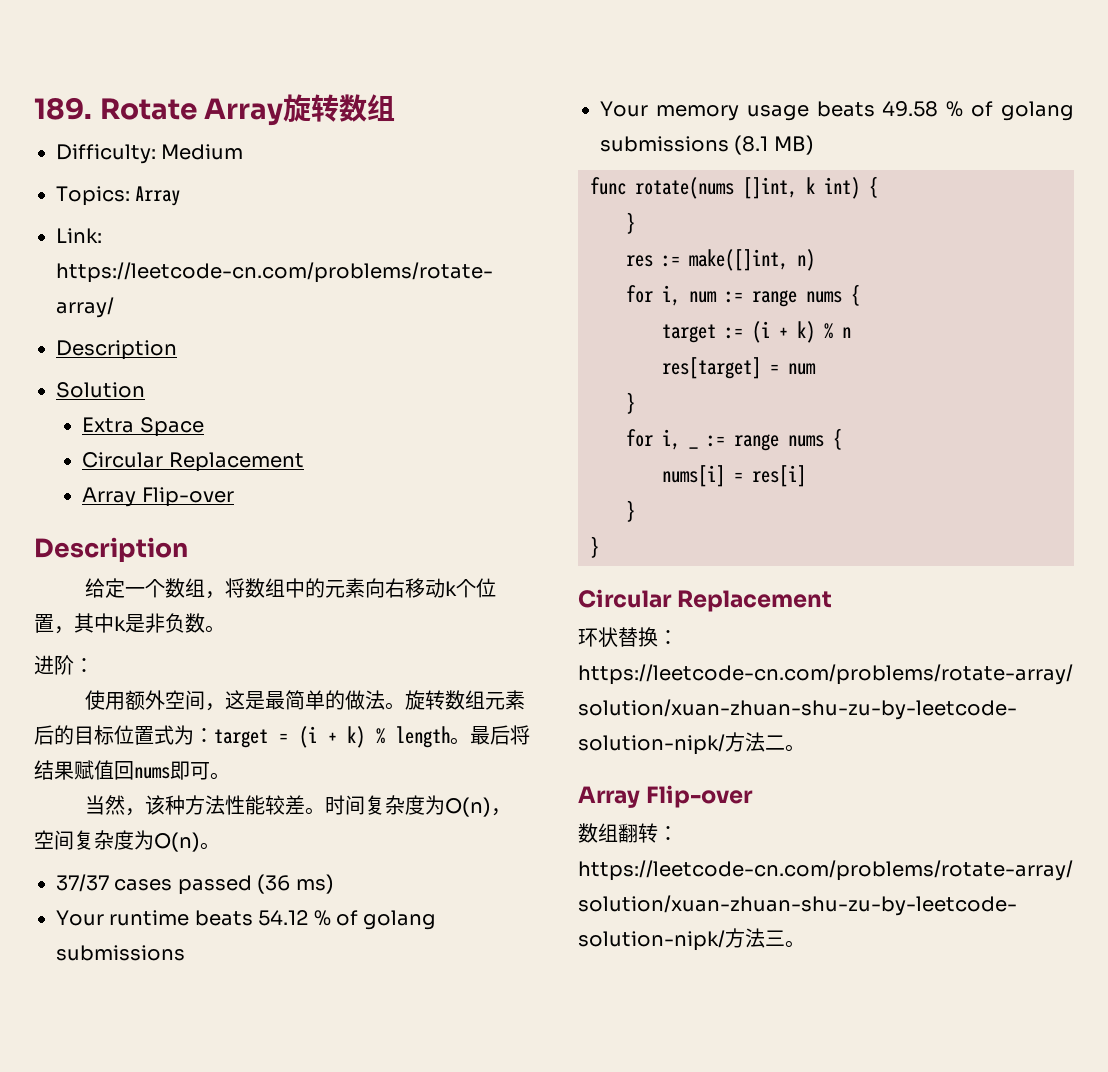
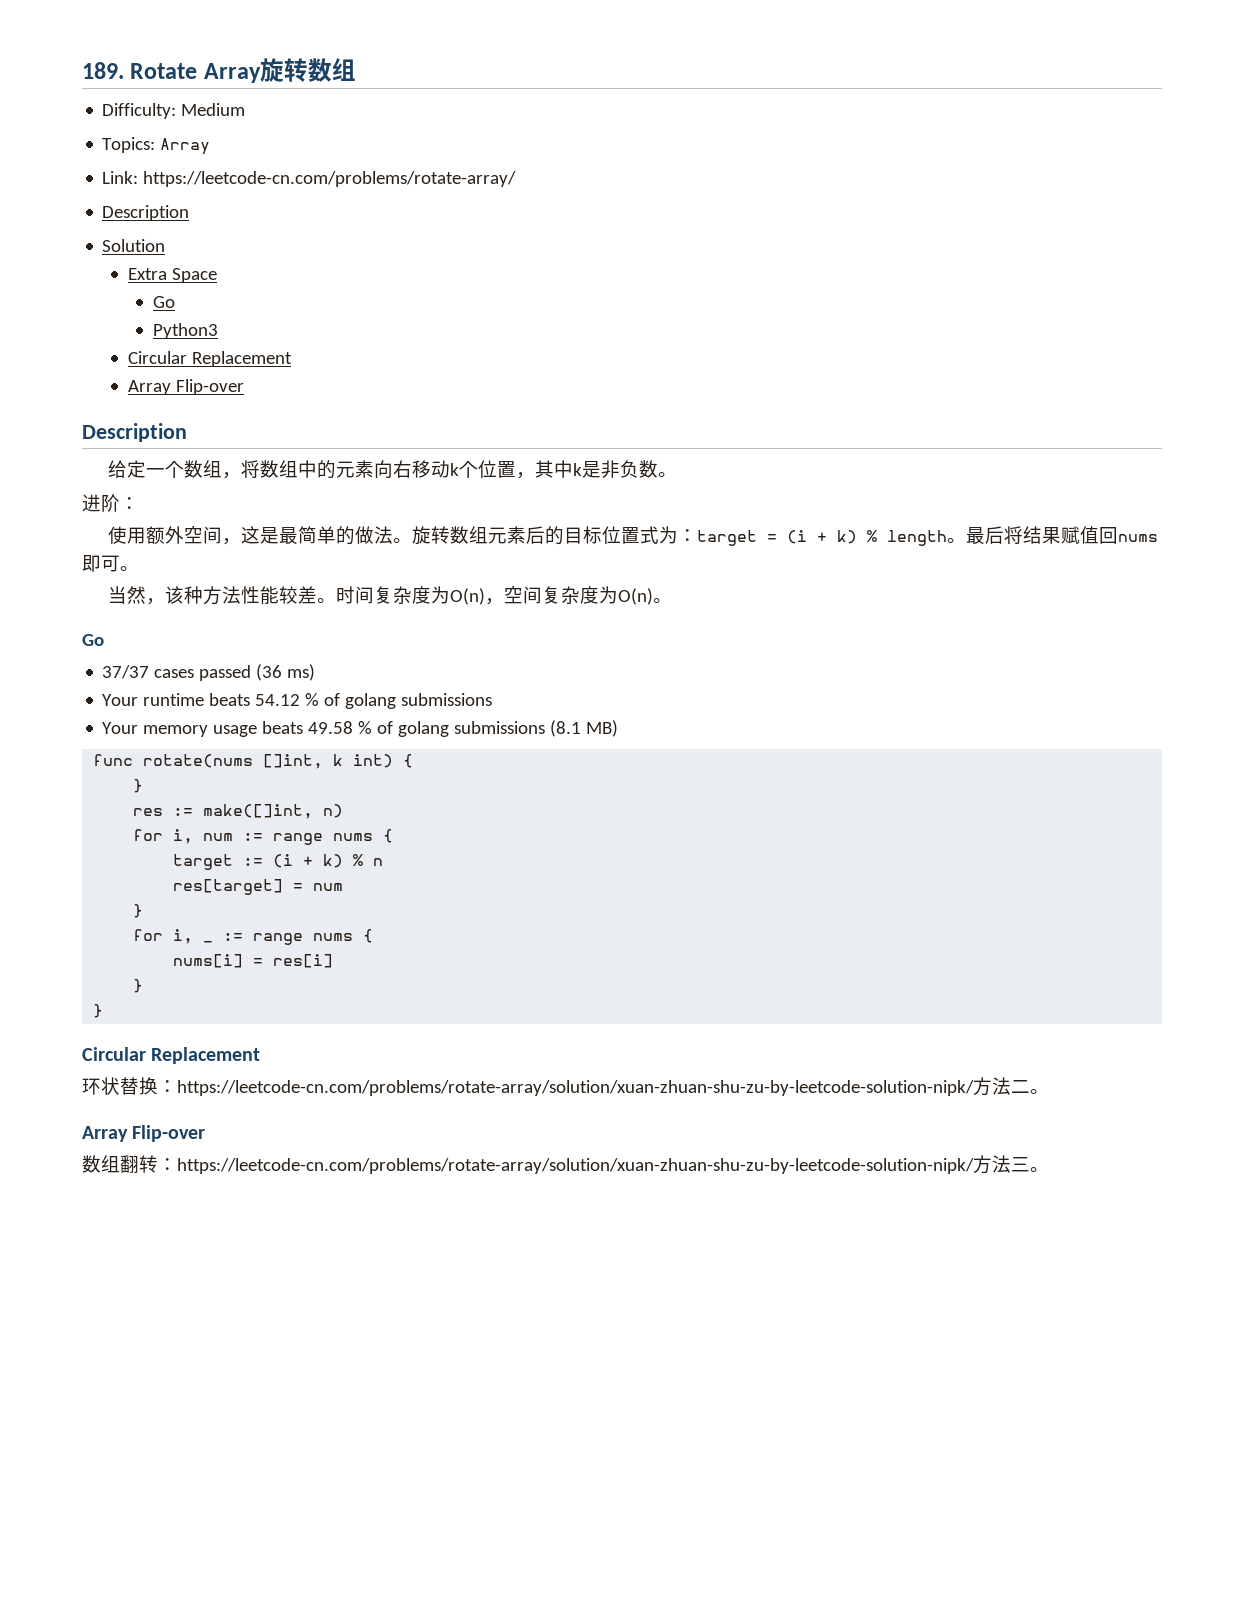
  Extra Space
+ Go
+ Python3
  时间复杂度为O(n)，空间复杂度为O(n)。
+ Go

